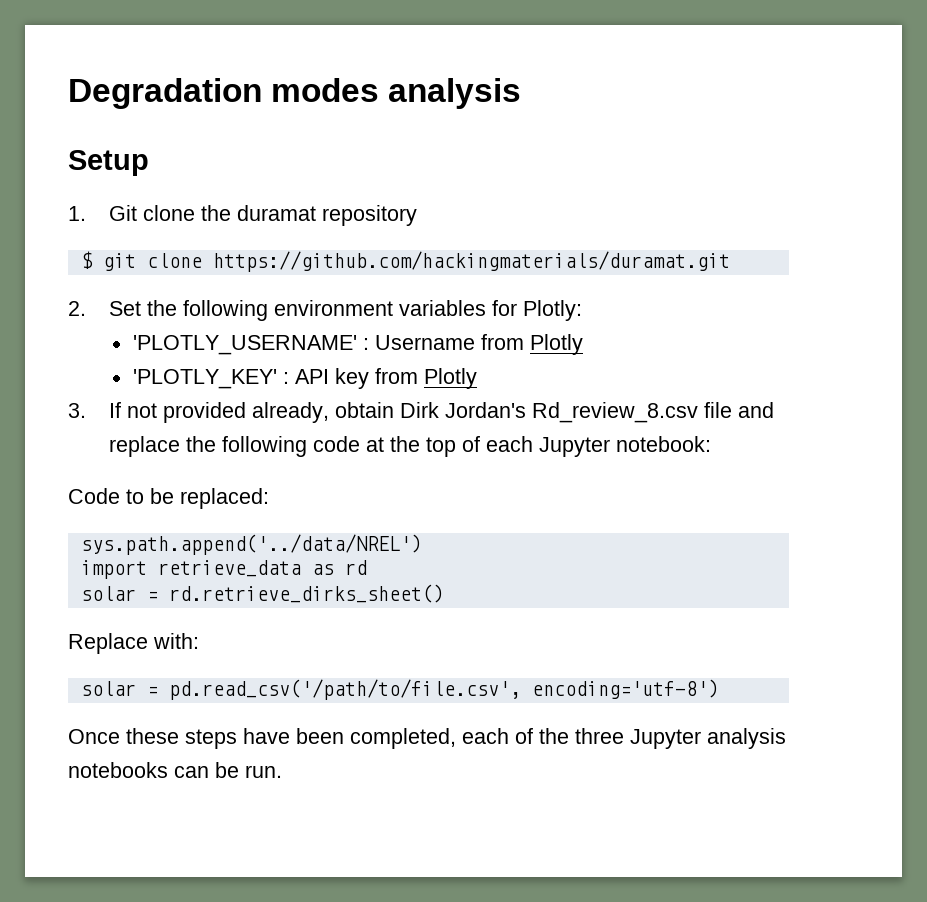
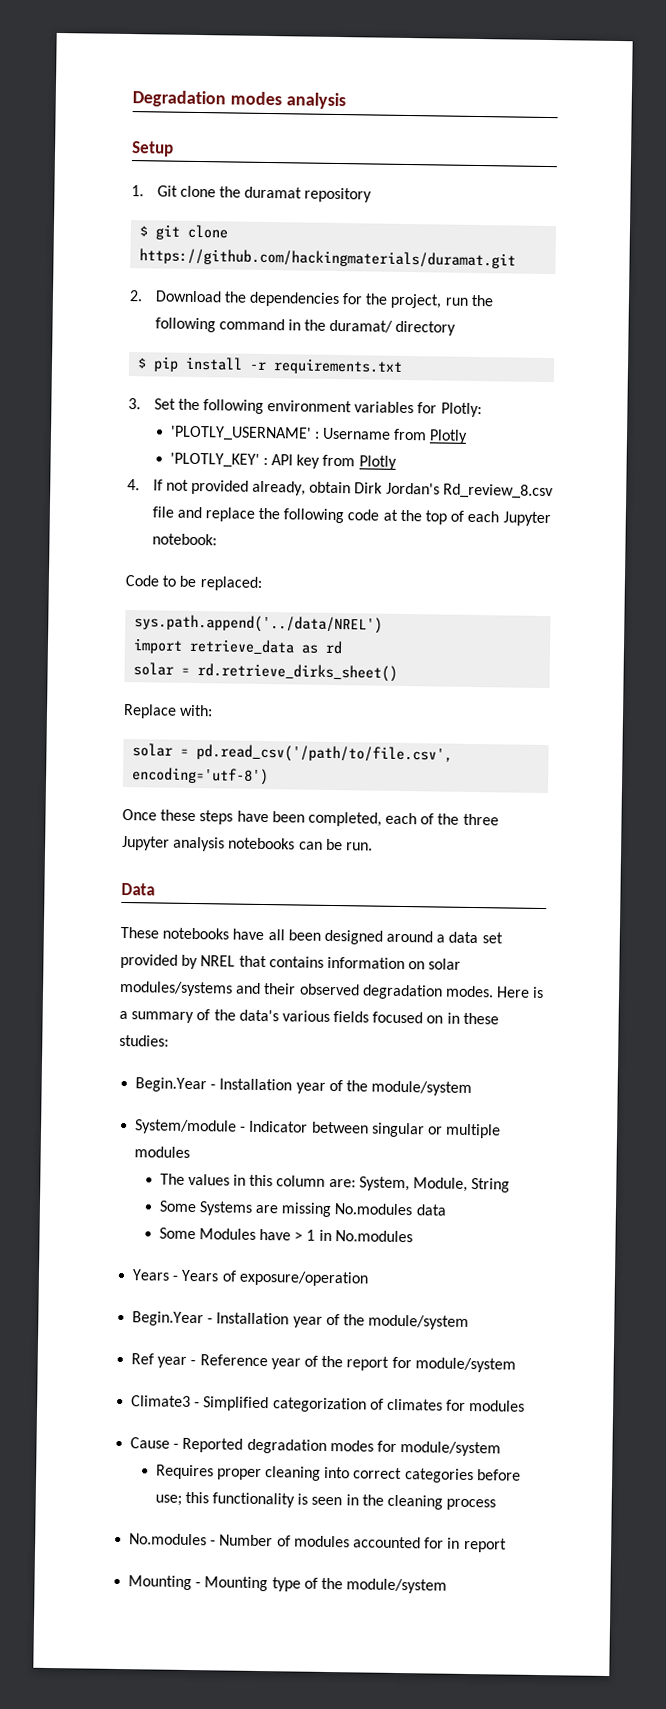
- 2. Set the following environment variables for Plotly:
+ 2. Download the dependencies for the project, run the following command in the duramat/ directory
+ $ pip install -r requirements.txt
+ 3. Set the following environment variables for Plotly:
- 3. If not provided already, obtain Dirk Jordan's Rd_review_8.csv file and replace the following code at the top of each Jupyter notebook:
+ 4. If not provided already, obtain Dirk Jordan's Rd_review_8.csv file and replace the following code at the top of each Jupyter notebook:
+ Data
+ These notebooks have all been designed around a data set provided by NREL that contains information on solar modules/systems and their observed degradation modes. Here is a summary of the data's various fields focused on in these studies:
+ Begin.Year - Installation year of the module/system
+ System/module - Indicator between singular or multiple modules
+ The values in this column are: System, Module, String
+ Some Systems are missing No.modules data
+ Some Modules have > 1 in No.modules
+ Years - Years of exposure/operation
+ Begin.Year - Installation year of the module/system
+ Ref year - Reference year of the report for module/system
+ Climate3 - Simplified categorization of climates for modules
+ Cause - Reported degradation modes for module/system
+ Requires proper cleaning into correct categories before use; this functionality is seen in the cleaning process
+ No.modules - Number of modules accounted for in report
+ Mounting - Mounting type of the module/system

